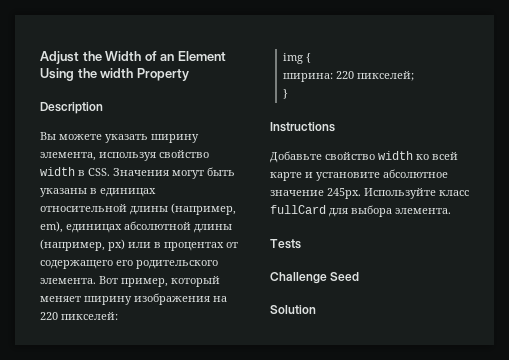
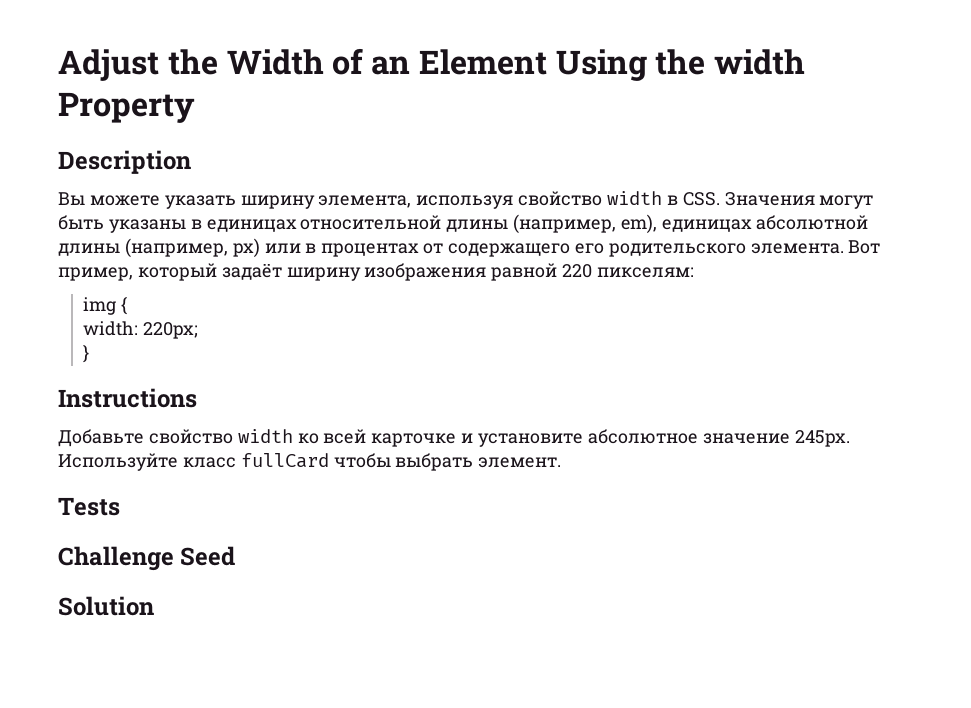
- Вот пример, который меняет ширину изображения на 220 пикселей:
+ Вот пример, который задаёт ширину изображения равной 220 пикселям:
- ширина: 220 пикселей;
+ width: 220px;
- Добавьте свойство width ко всей карте и установите абсолютное значение 245px.
+ Добавьте свойство width ко всей карточке и установите абсолютное значение 245px.
- Используйте класс fullCard для выбора элемента.
+ Используйте класс fullCard чтобы выбрать элемент.

